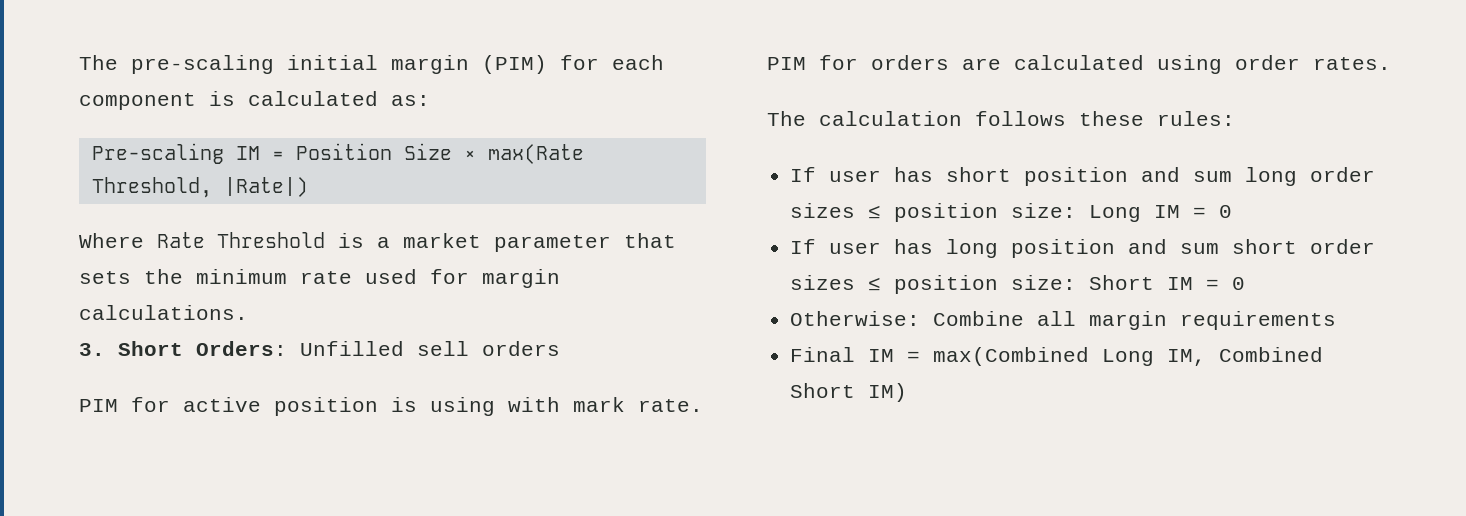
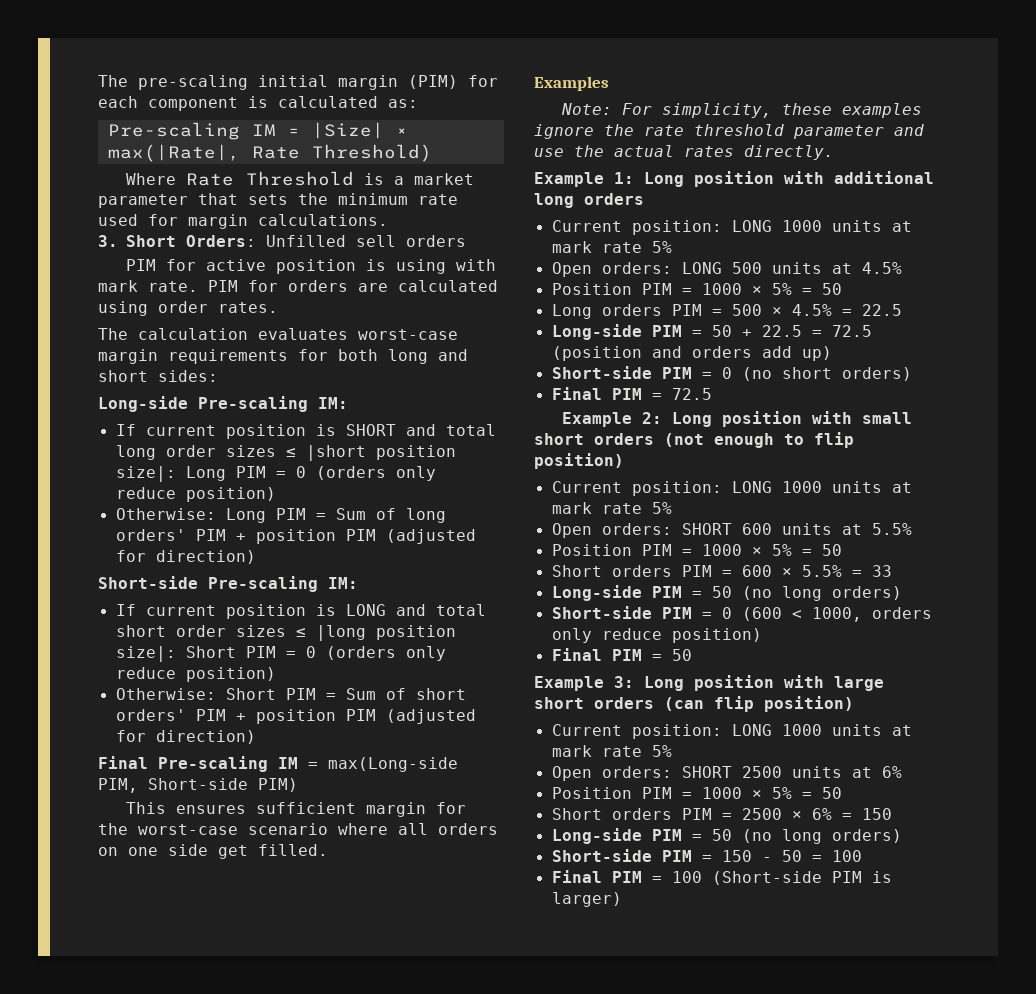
- Pre-scaling IM = Position Size × max(Rate Threshold, |Rate|)
+ Pre-scaling IM = |Size| × max(|Rate|, Rate Threshold)
- The calculation follows these rules:
- If user has short position and sum long order sizes ≤ position size: Long IM = 0
- If user has long position and sum short order sizes ≤ position size: Short IM = 0
- Otherwise: Combine all margin requirements
- Final IM = max(Combined Long IM, Combined Short IM)
+ The calculation evaluates worst-case margin requirements for both long and short sides:
+ Long-side Pre-scaling IM:
+ If current position is SHORT and total long order sizes ≤ |short position size|: Long PIM = 0 (orders only reduce position)
+ Otherwise: Long PIM = Sum of long orders' PIM + position PIM (adjusted for direction)
+ Short-side Pre-scaling IM:
+ If current position is LONG and total short order sizes ≤ |long position size|: Short PIM = 0 (orders only reduce position)
+ Otherwise: Short PIM = Sum of short orders' PIM + position PIM (adjusted for direction)
+ Final Pre-scaling IM = max(Long-side PIM, Short-side PIM)
+ This ensures sufficient margin for the worst-case scenario where all orders on one side get filled.
+ Examples
+ Note: For simplicity, these examples ignore the rate threshold parameter and use the actual rates directly.
+ Example 1: Long position with additional long orders
+ Current position: LONG 1000 units at mark rate 5%
+ Open orders: LONG 500 units at 4.5%
+ Position PIM = 1000 × 5% = 50
+ Long orders PIM = 500 × 4.5% = 22.5
+ Long-side PIM = 50 + 22.5 = 72.5 (position and orders add up)
+ Short-side PIM = 0 (no short orders)
+ Final PIM = 72.5
+ Example 2: Long position with small short orders (not enough to flip position)
+ Current position: LONG 1000 units at mark rate 5%
+ Open orders: SHORT 600 units at 5.5%
+ Position PIM = 1000 × 5% = 50
+ Short orders PIM = 600 × 5.5% = 33
+ Long-side PIM = 50 (no long orders)
+ Short-side PIM = 0 (600 < 1000, orders only reduce position)
+ Final PIM = 50
+ Example 3: Long position with large short orders (can flip position)
+ Current position: LONG 1000 units at mark rate 5%
+ Open orders: SHORT 2500 units at 6%
+ Position PIM = 1000 × 5% = 50
+ Short orders PIM = 2500 × 6% = 150
+ Long-side PIM = 50 (no long orders)
+ Short-side PIM = 150 - 50 = 100
+ Final PIM = 100 (Short-side PIM is larger)

